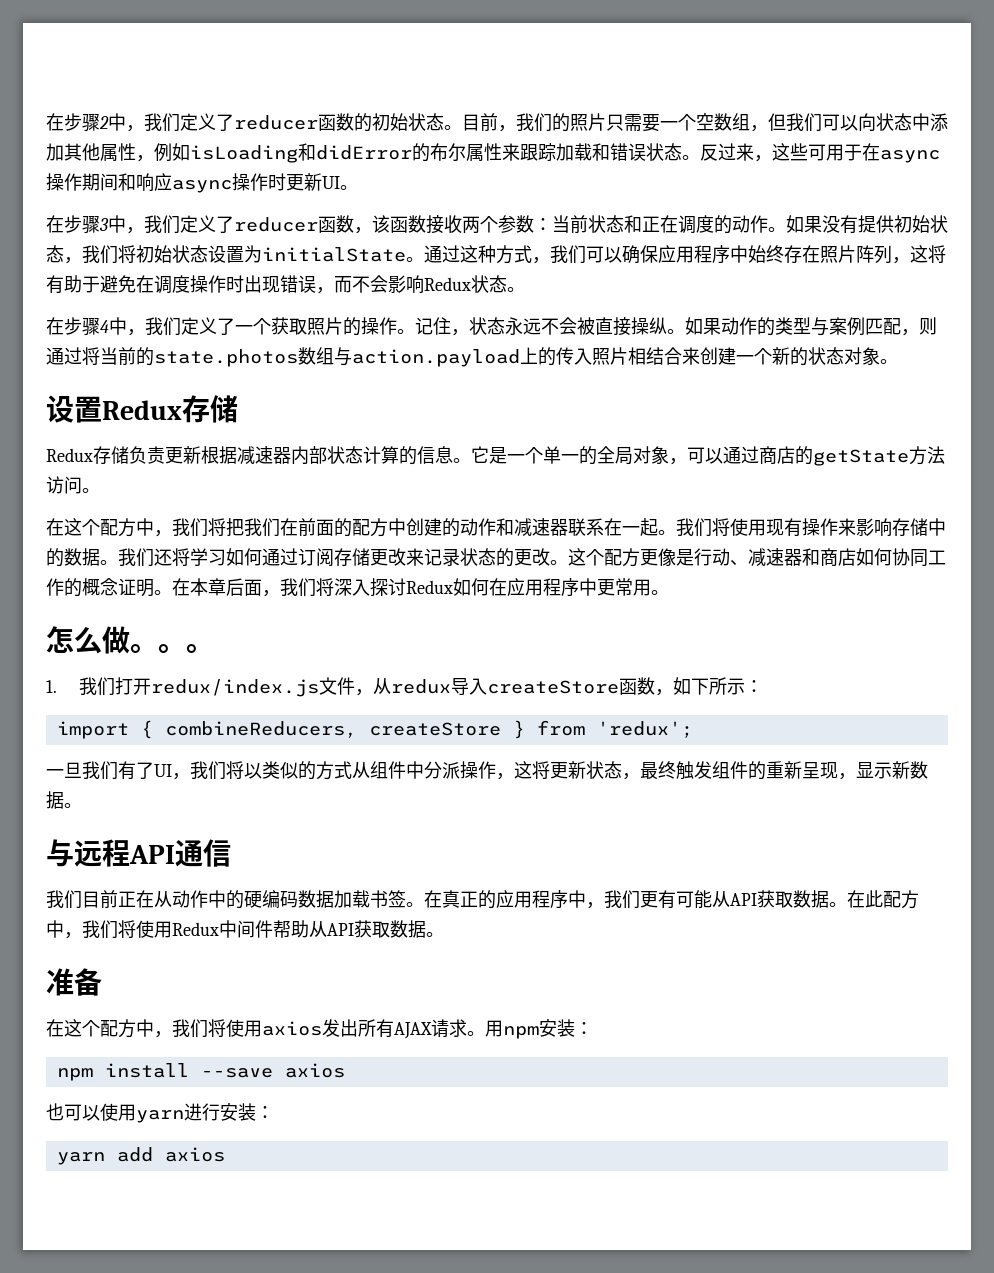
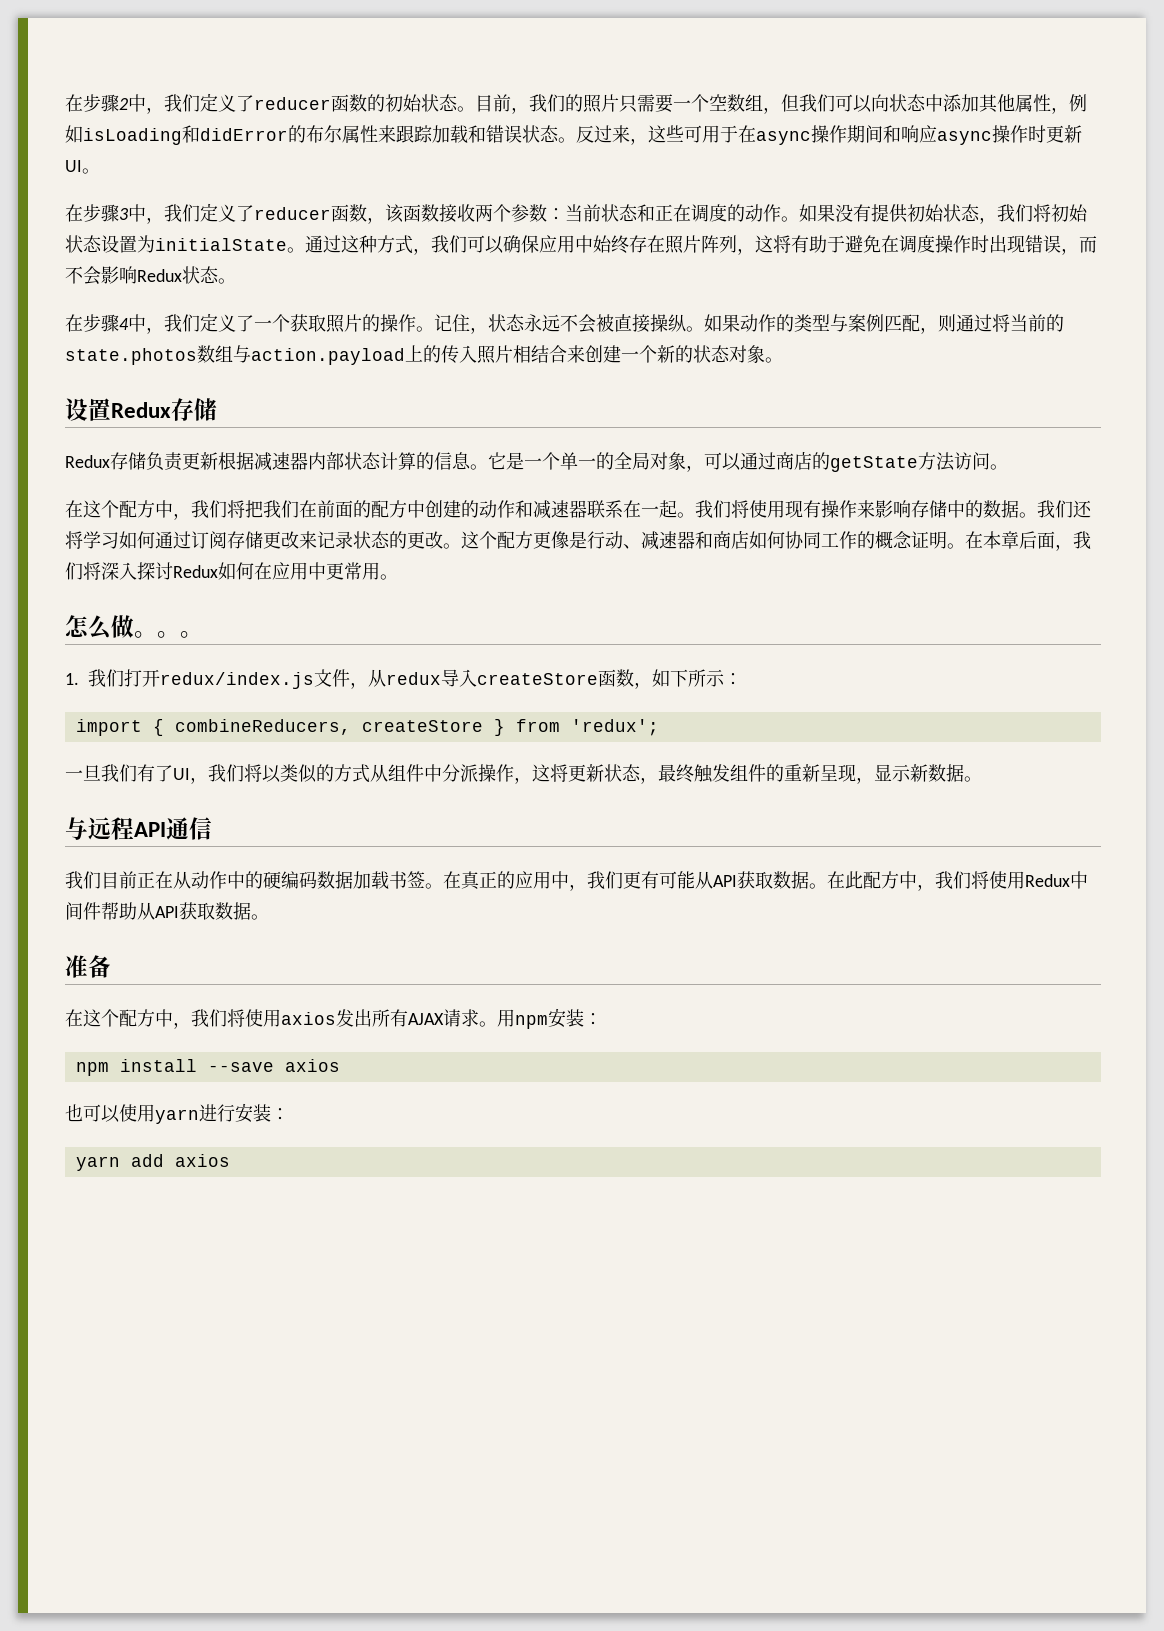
- 通过这种方式，我们可以确保应用程序中始终存在照片阵列，这将有助于避免在调度操作时出现错误，而不会影响Redux状态。
+ 通过这种方式，我们可以确保应用中始终存在照片阵列，这将有助于避免在调度操作时出现错误，而不会影响Redux状态。
- 在本章后面，我们将深入探讨Redux如何在应用程序中更常用。
+ 在本章后面，我们将深入探讨Redux如何在应用中更常用。
- 在真正的应用程序中，我们更有可能从API获取数据。
+ 在真正的应用中，我们更有可能从API获取数据。

